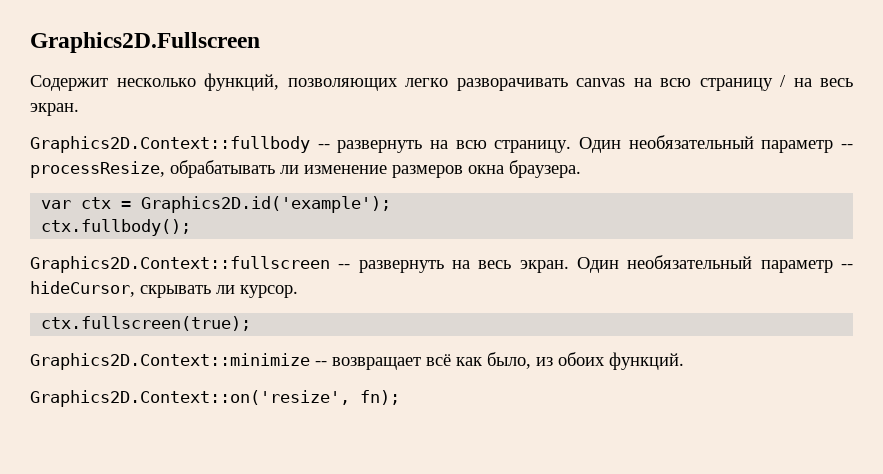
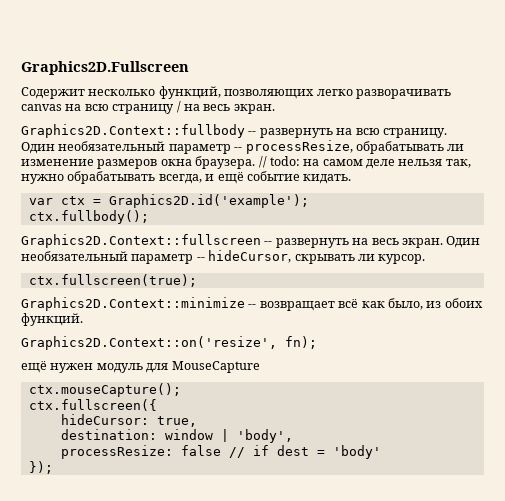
+ // todo: на самом деле нельзя так, нужно обрабатывать всегда, и ещё событие кидать.
+ ещё нужен модуль для MouseCapture
+ ctx.mouseCapture();
+ ctx.fullscreen({
+ hideCursor: true,
+ destination: window | 'body',
+ processResize: false // if dest = 'body'
+ });

